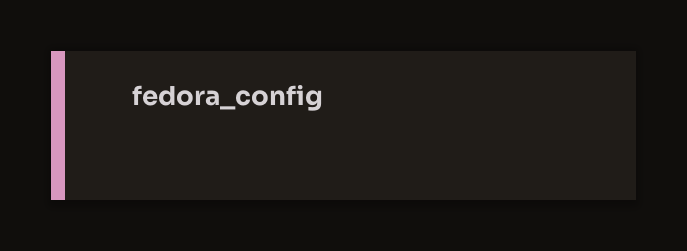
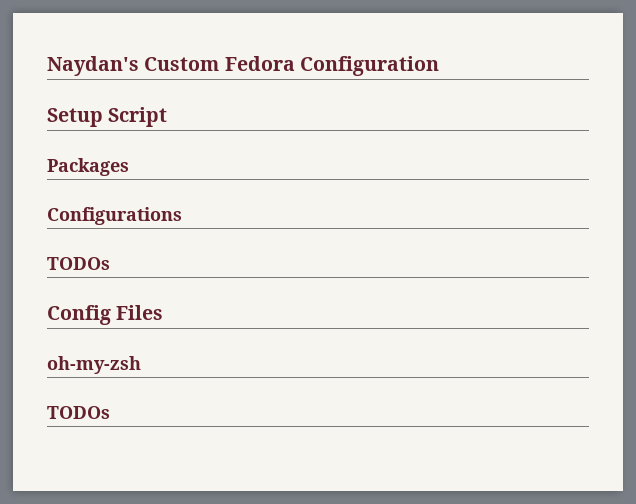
- fedora_config
+ Naydan's Custom Fedora Configuration
+ Setup Script
+ Packages
+ Configurations
+ TODOs
+ Config Files
+ oh-my-zsh
+ TODOs

